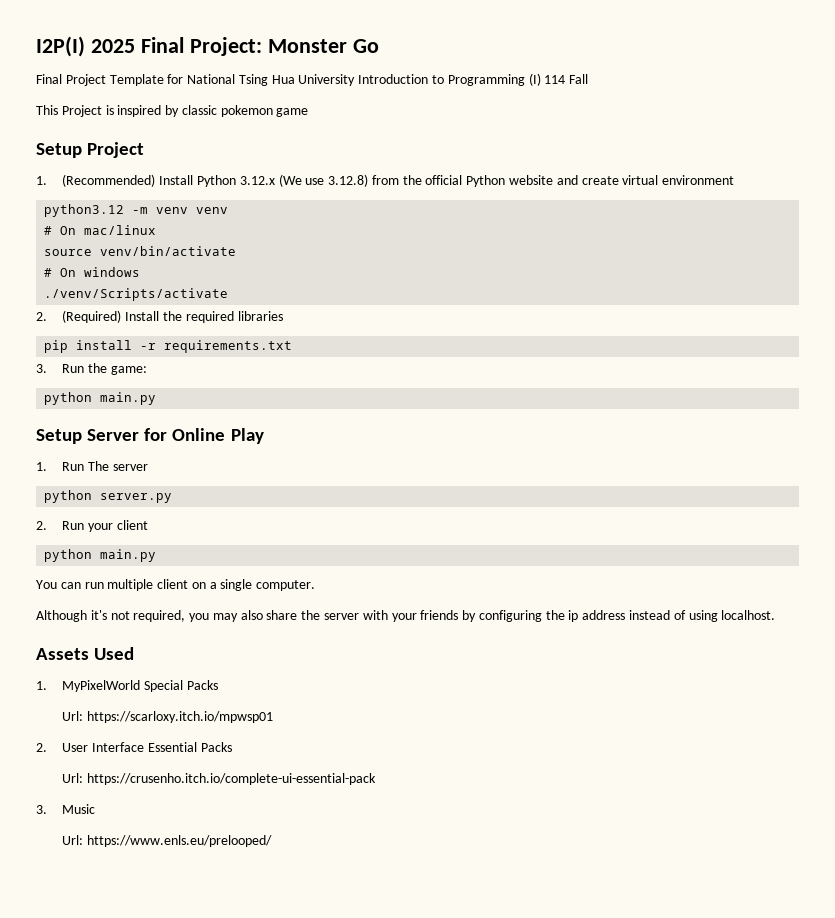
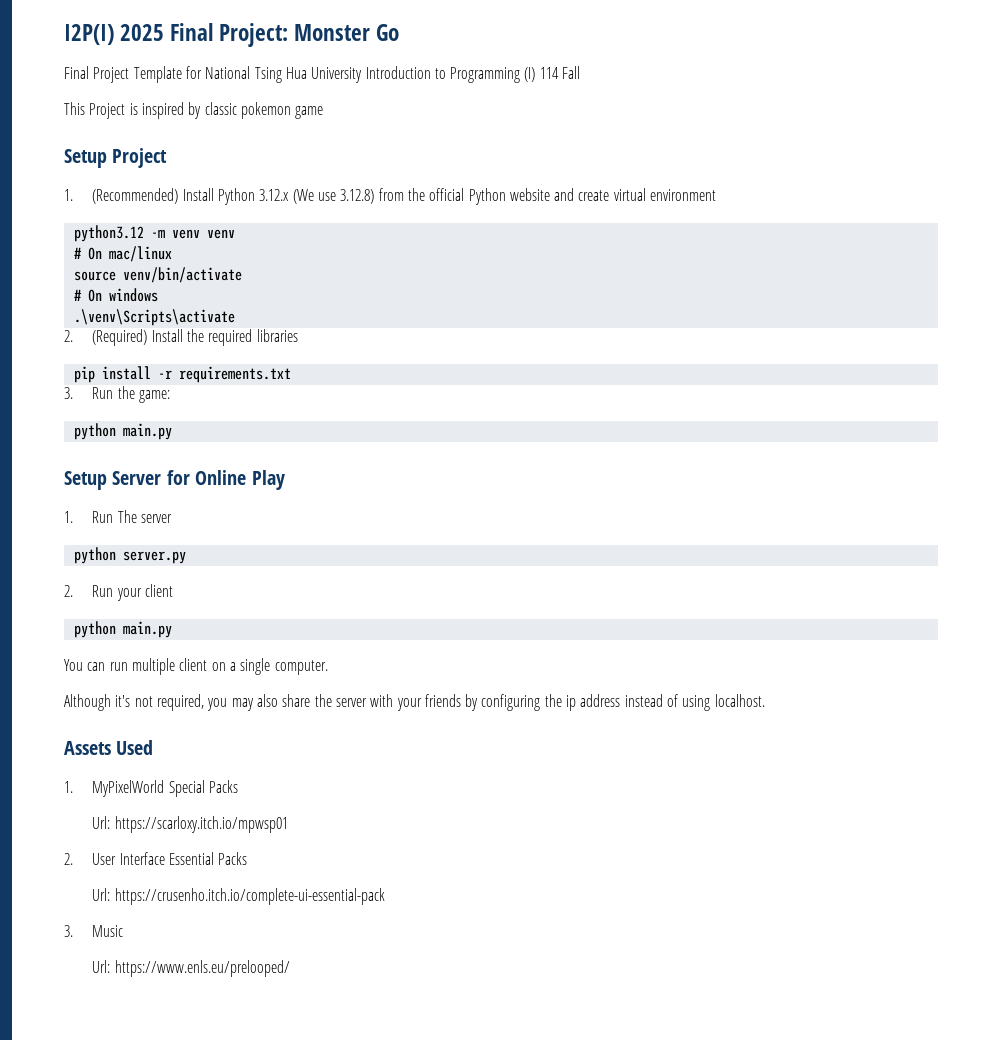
- ./venv/Scripts/activate
+ .\venv\Scripts\activate

